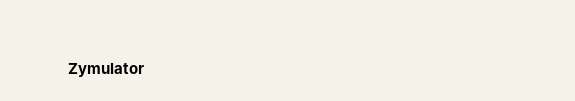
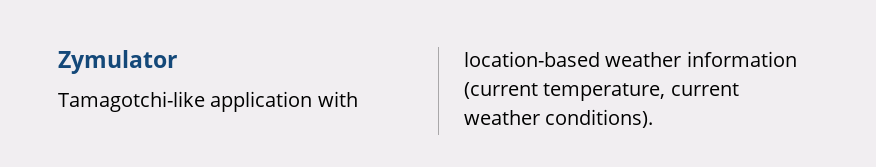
+ Tamagotchi-like application with location-based weather information (current temperature, current weather conditions).

